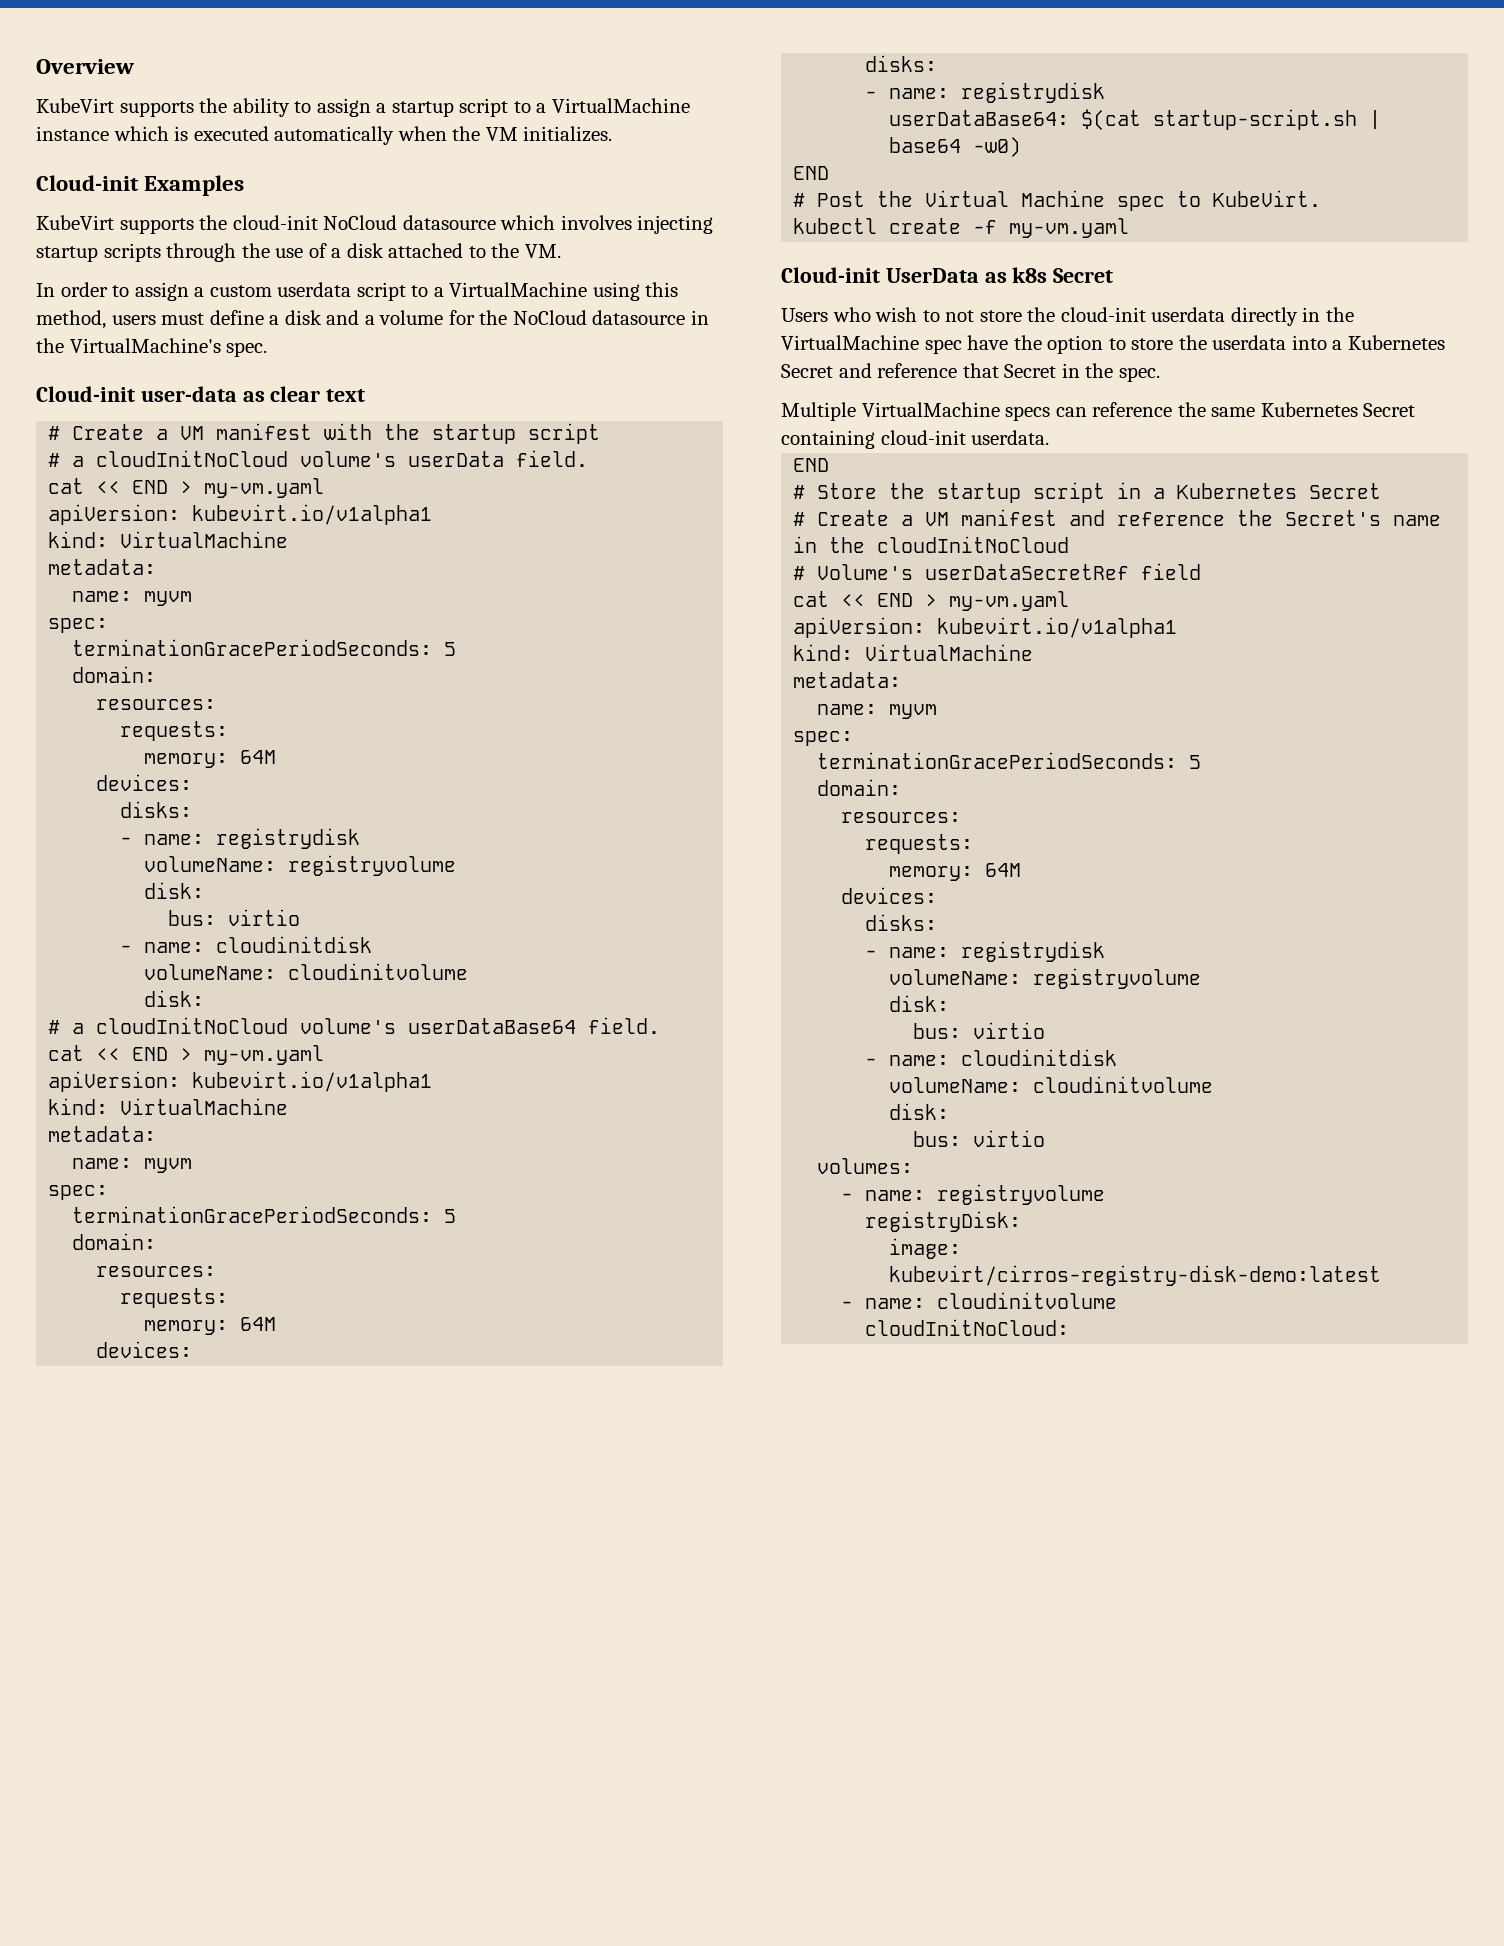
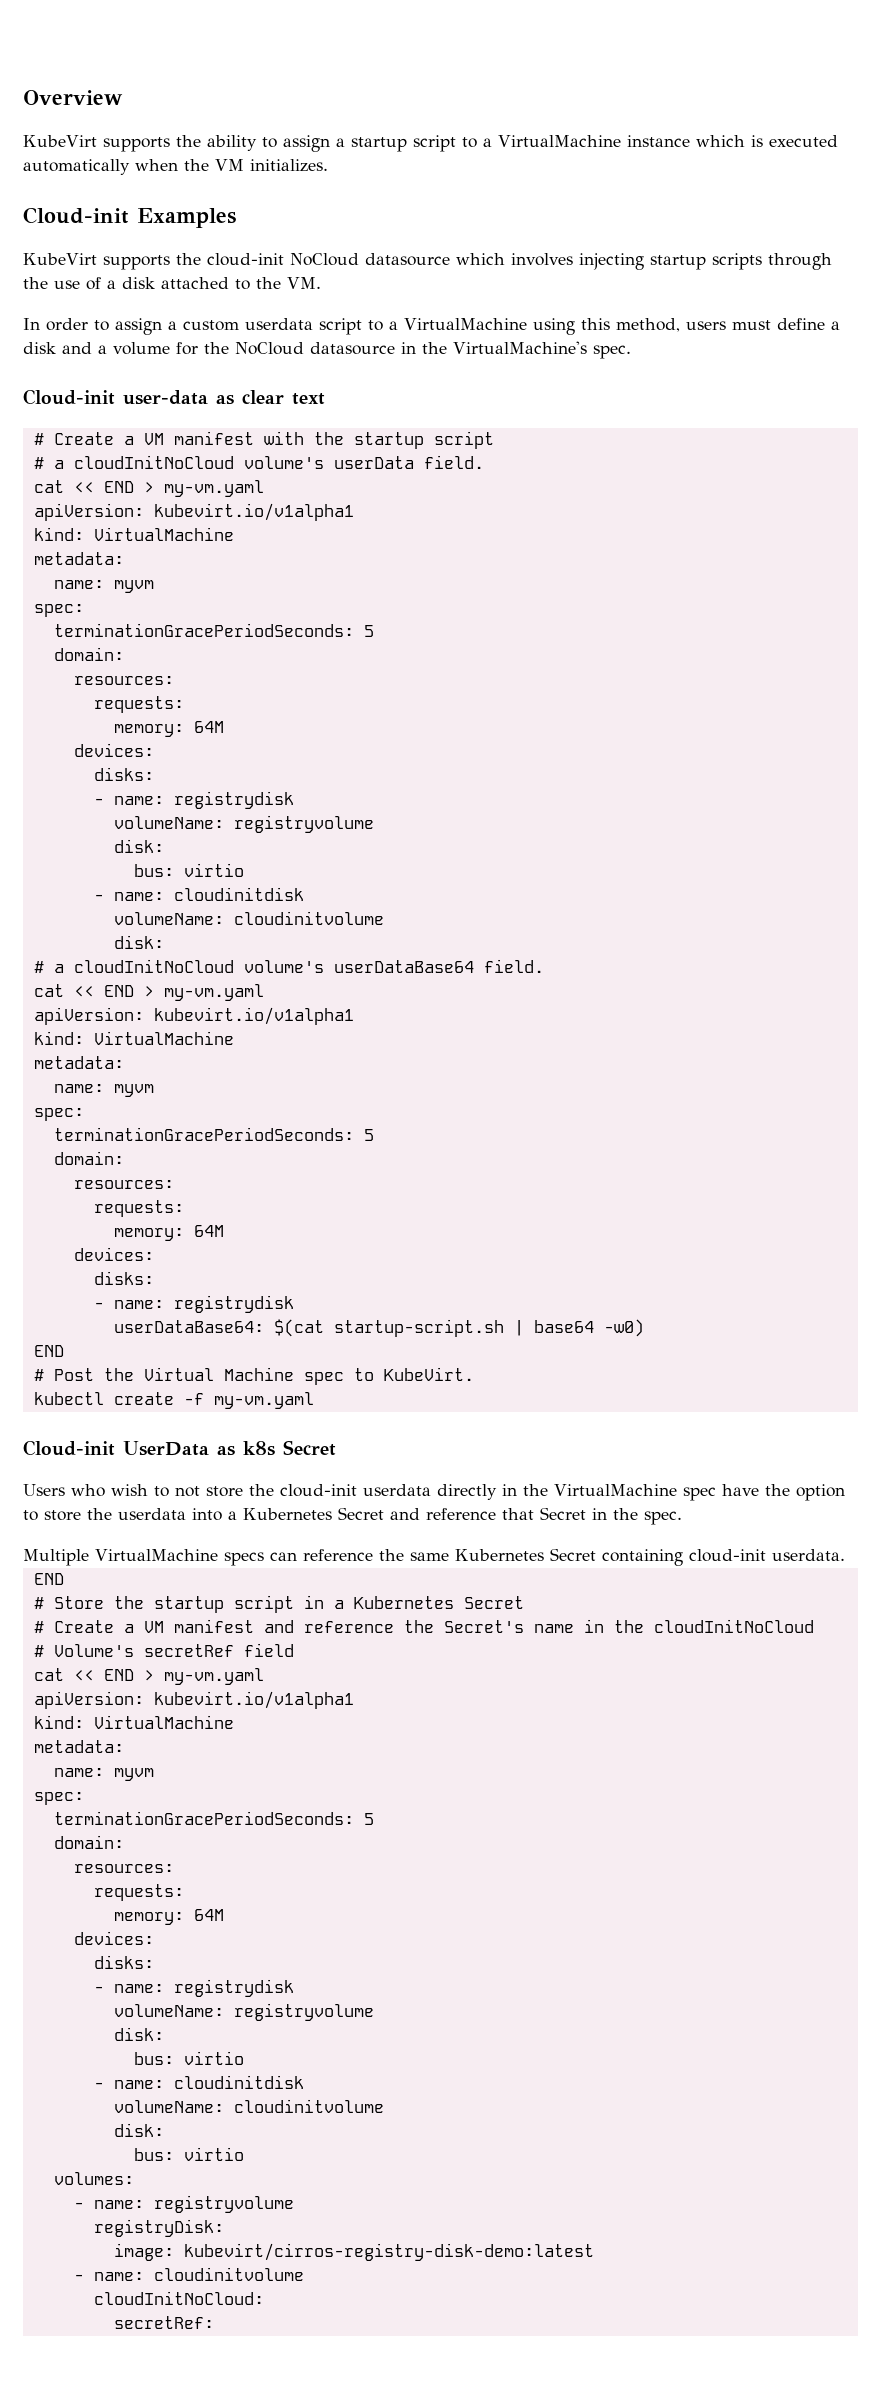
- # Volume's userDataSecretRef field
+ # Volume's secretRef field
+ secretRef:

